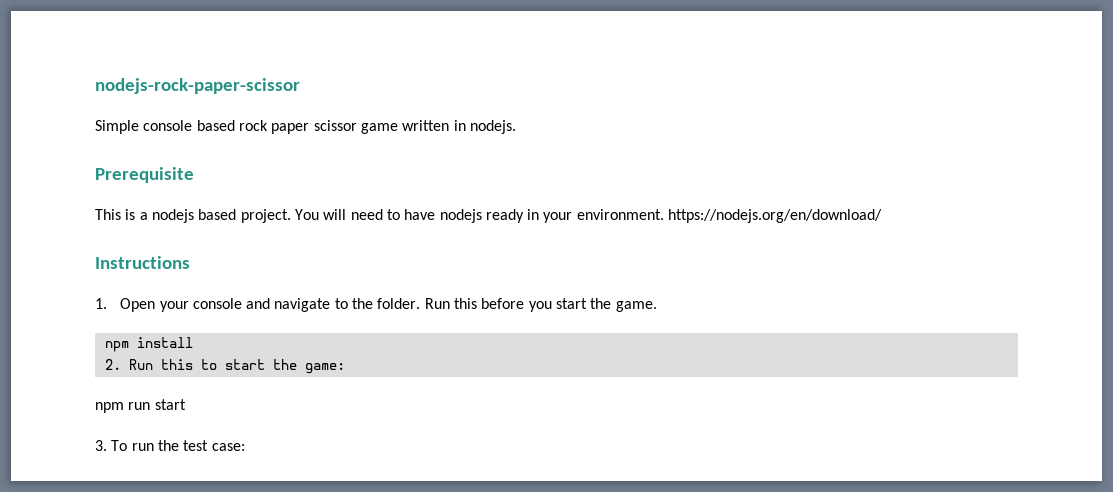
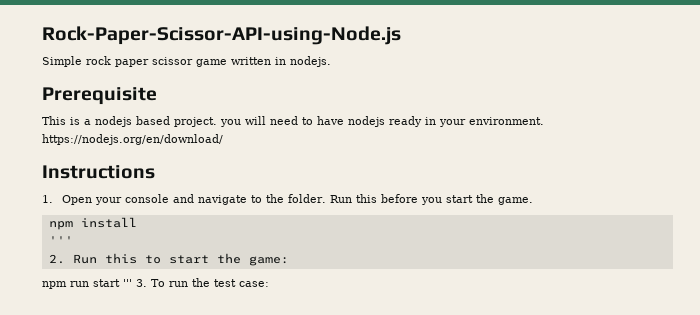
- nodejs-rock-paper-scissor
+ Rock-Paper-Scissor-API-using-Node.js
- Simple console based rock paper scissor game written in nodejs.
+ Simple rock paper scissor game written in nodejs.
- This is a nodejs based project. You will need to have nodejs ready in your environment. https://nodejs.org/en/download/
+ This is a nodejs based project. you will need to have nodejs ready in your environment. https://nodejs.org/en/download/
  npm install
+ '''
- npm run start
- 3. To run the test case:
+ npm run start ''' 3. To run the test case:

